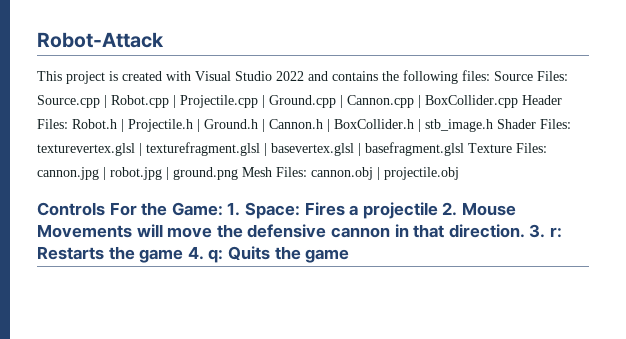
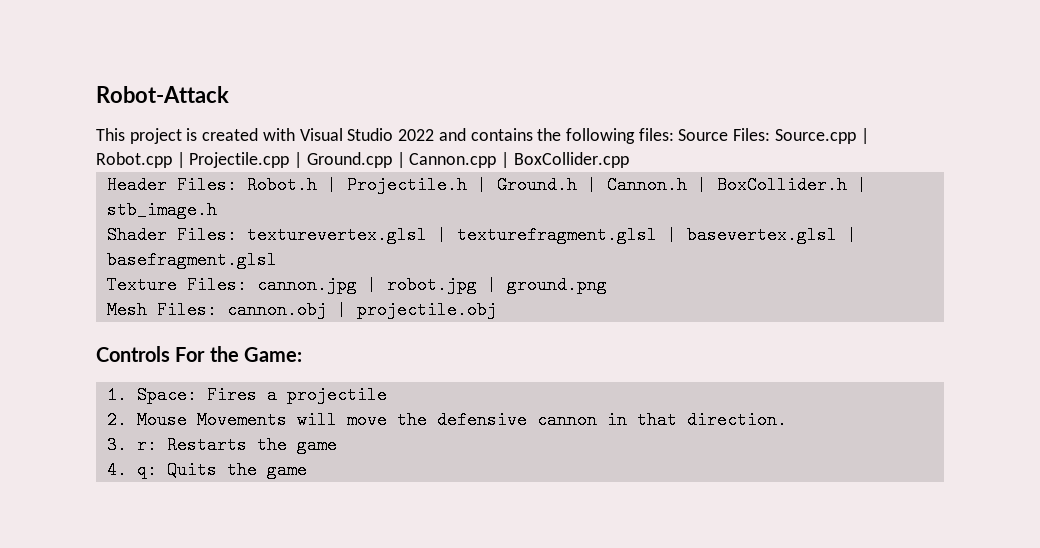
- This project is created with Visual Studio 2022 and contains the following files: Source Files: Source.cpp | Robot.cpp | Projectile.cpp | Ground.cpp | Cannon.cpp | BoxCollider.cpp Header Files: Robot.h | Projectile.h | Ground.h | Cannon.h | BoxCollider.h | stb_image.h Shader Files: texturevertex.glsl | texturefragment.glsl | basevertex.glsl | basefragment.glsl Texture Files: cannon.jpg | robot.jpg | ground.png Mesh Files: cannon.obj | projectile.obj
+ This project is created with Visual Studio 2022 and contains the following files: Source Files: Source.cpp | Robot.cpp | Projectile.cpp | Ground.cpp | Cannon.cpp | BoxCollider.cpp
+ Header Files: Robot.h | Projectile.h | Ground.h | Cannon.h | BoxCollider.h | stb_image.h
+ Shader Files: texturevertex.glsl | texturefragment.glsl | basevertex.glsl | basefragment.glsl
+ Texture Files: cannon.jpg | robot.jpg | ground.png
+ Mesh Files: cannon.obj | projectile.obj
- Controls For the Game: 1. Space: Fires a projectile 2. Mouse Movements will move the defensive cannon in that direction. 3. r: Restarts the game 4. q: Quits the game
+ Controls For the Game:
+ 1. Space: Fires a projectile
+ 2. Mouse Movements will move the defensive cannon in that direction.
+ 3. r: Restarts the game
+ 4. q: Quits the game

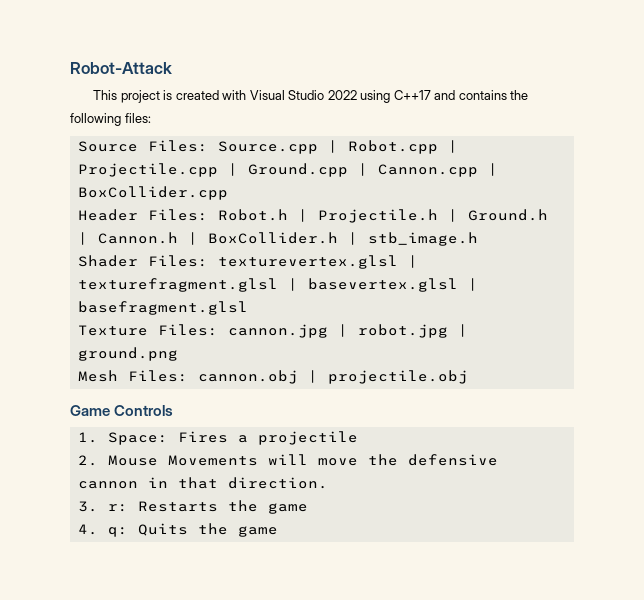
- This project is created with Visual Studio 2022 and contains the following files: Source Files: Source.cpp | Robot.cpp | Projectile.cpp | Ground.cpp | Cannon.cpp | BoxCollider.cpp
+ This project is created with Visual Studio 2022 using C++17 and contains the following files:
+ Source Files: Source.cpp | Robot.cpp | Projectile.cpp | Ground.cpp | Cannon.cpp | BoxCollider.cpp
- Controls For the Game:
+ Game Controls

